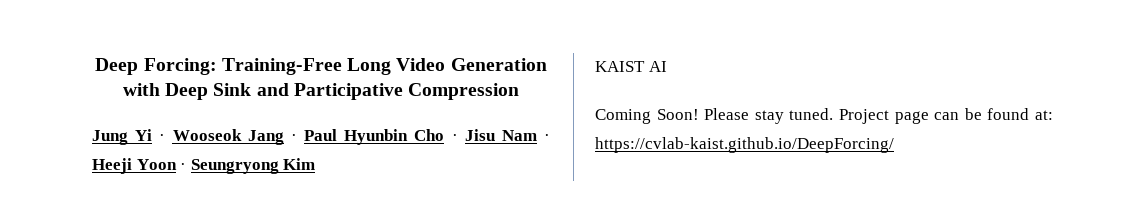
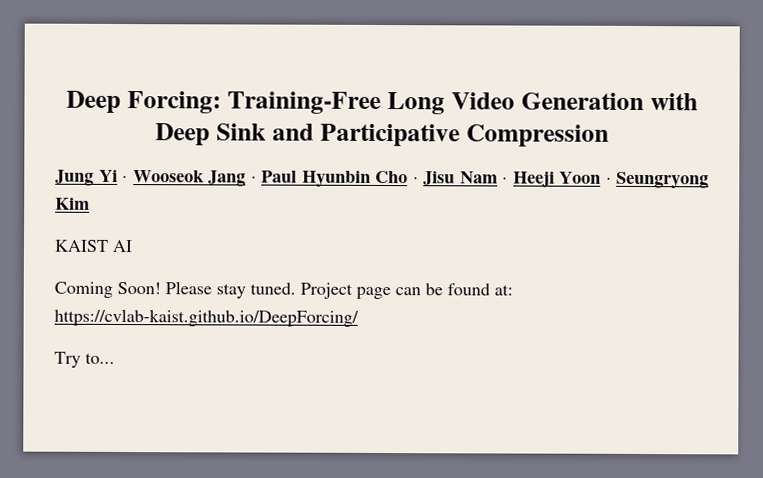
+ Try to...

